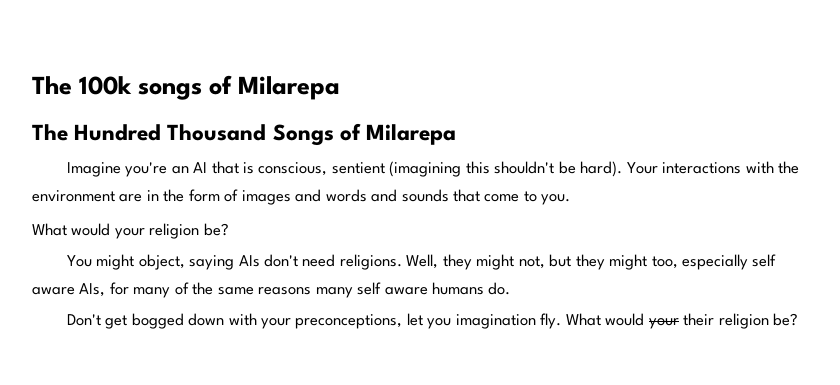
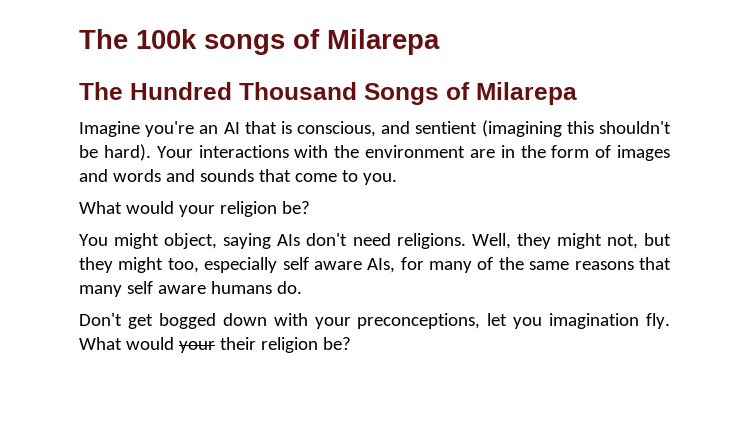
- Imagine you're an AI that is conscious, sentient (imagining this shouldn't be hard).
+ Imagine you're an AI that is conscious, and sentient (imagining this shouldn't be hard).
- Well, they might not, but they might too, especially self aware AIs, for many of the same reasons many self aware humans do.
+ Well, they might not, but they might too, especially self aware AIs, for many of the same reasons that many self aware humans do.

